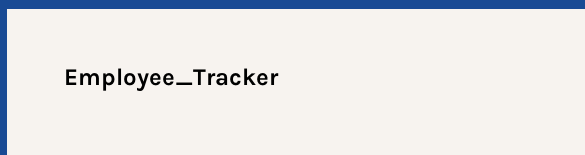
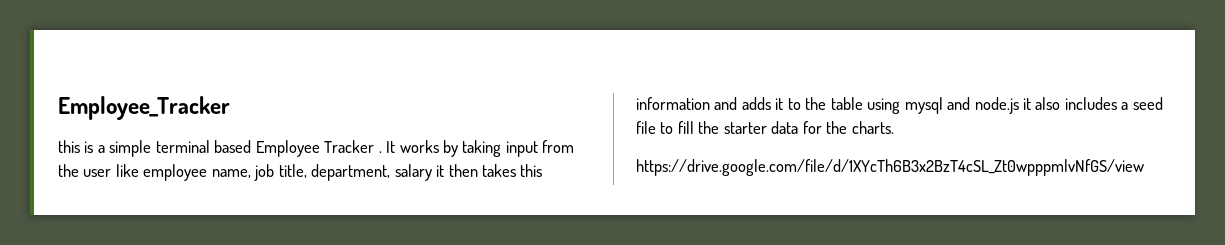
+ this is a simple terminal based Employee Tracker . It works by taking input from the user like employee name, job title, department, salary it then takes this information and adds it to the table using mysql and node.js it also includes a seed file to fill the starter data for the charts.
+ https://drive.google.com/file/d/1XYcTh6B3x2BzT4cSL_Zt0wpppmlvNfGS/view

